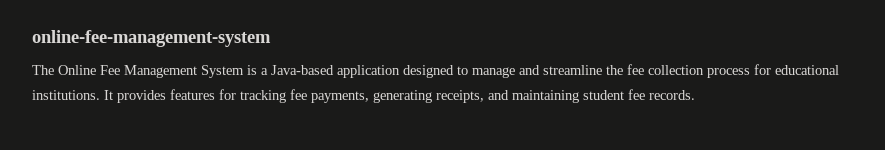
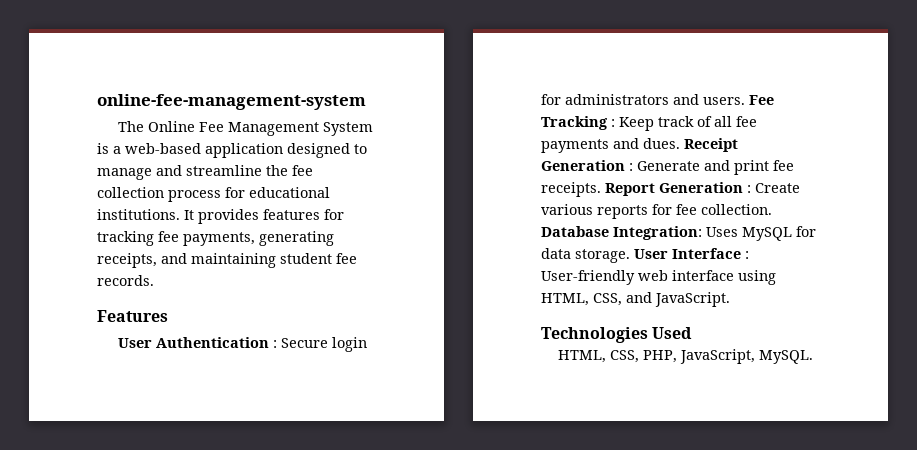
- The Online Fee Management System is a Java-based application designed to manage and streamline the fee collection process for educational institutions.
+ The Online Fee Management System is a web-based application designed to manage and streamline the fee collection process for educational institutions.
+ Features
+ User Authentication : Secure login for administrators and users. Fee Tracking : Keep track of all fee payments and dues. Receipt Generation : Generate and print fee receipts. Report Generation : Create various reports for fee collection. Database Integration: Uses MySQL for data storage. User Interface : User-friendly web interface using HTML, CSS, and JavaScript.
+ Technologies Used
+ HTML, CSS, PHP, JavaScript, MySQL.

